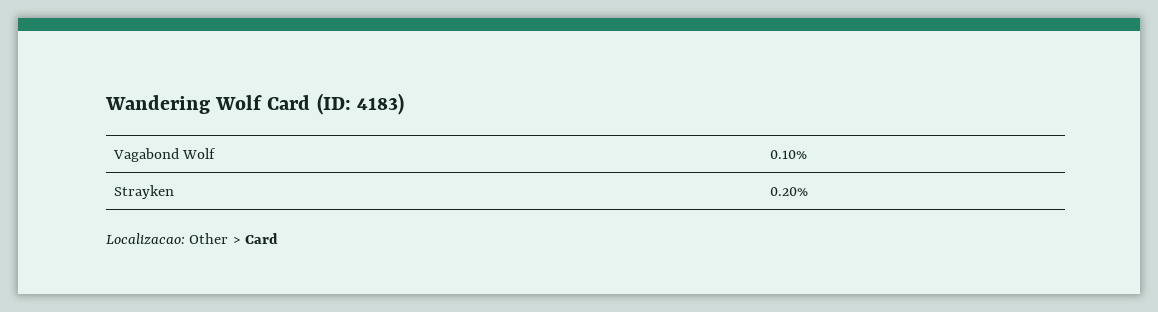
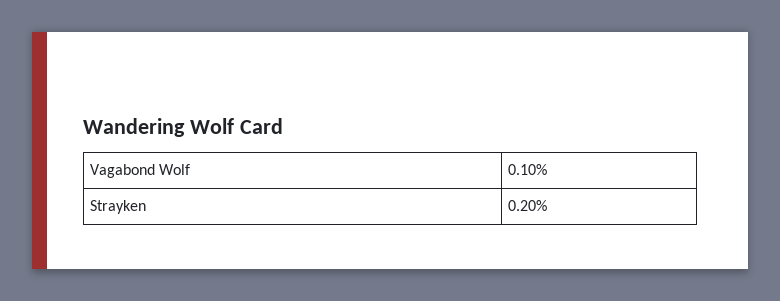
- Wandering Wolf Card (ID: 4183)
+ Wandering Wolf Card
- Localizacao: Other > Card

